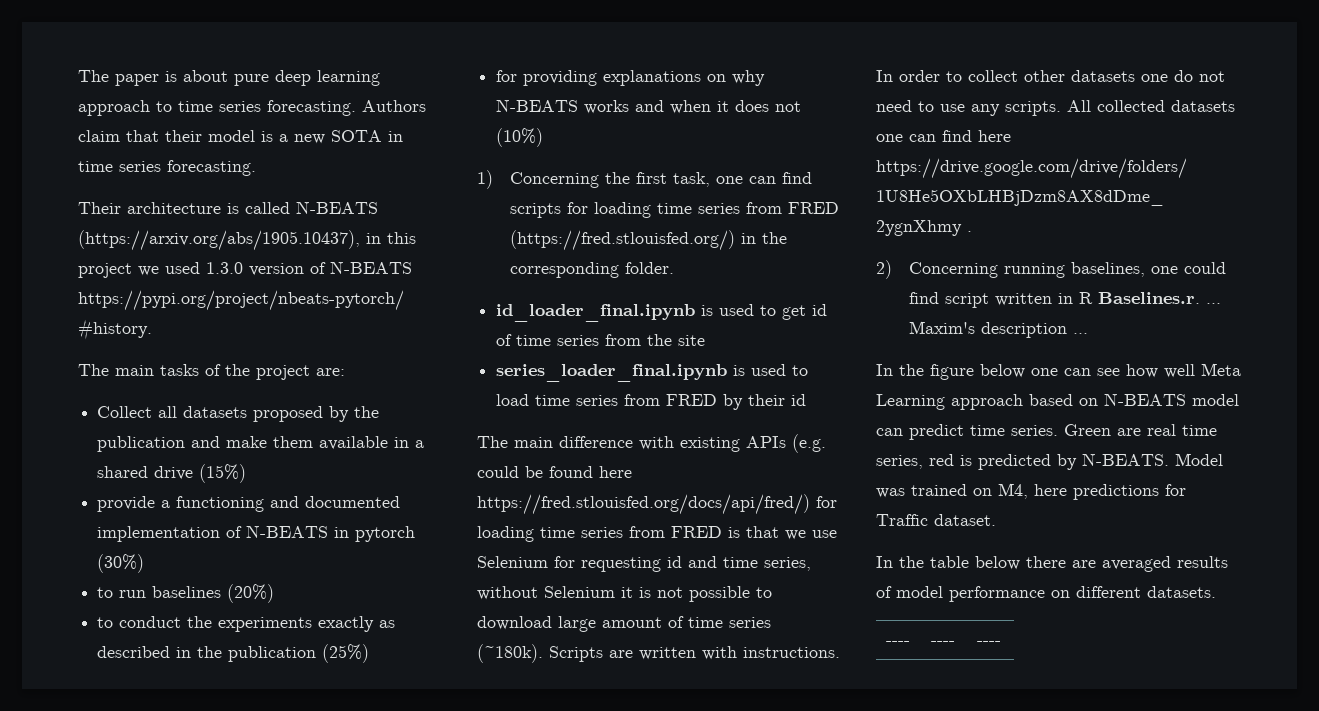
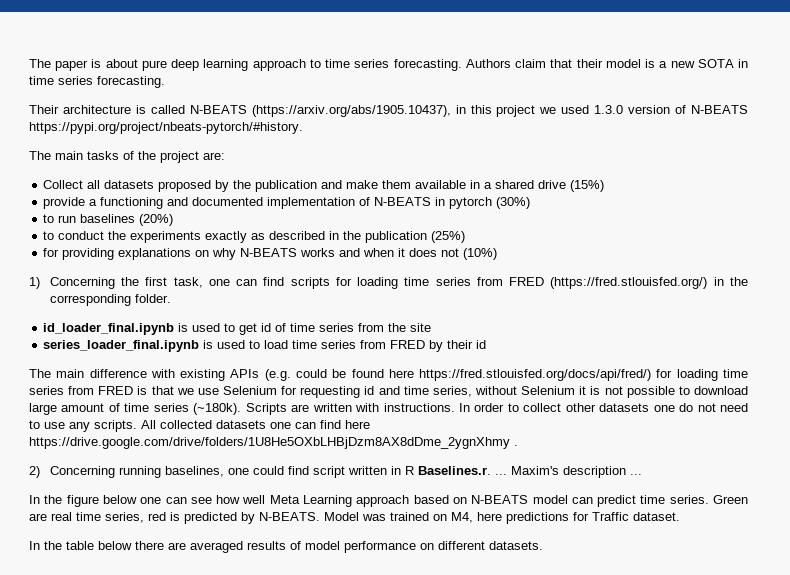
- ---- | ---- | ----

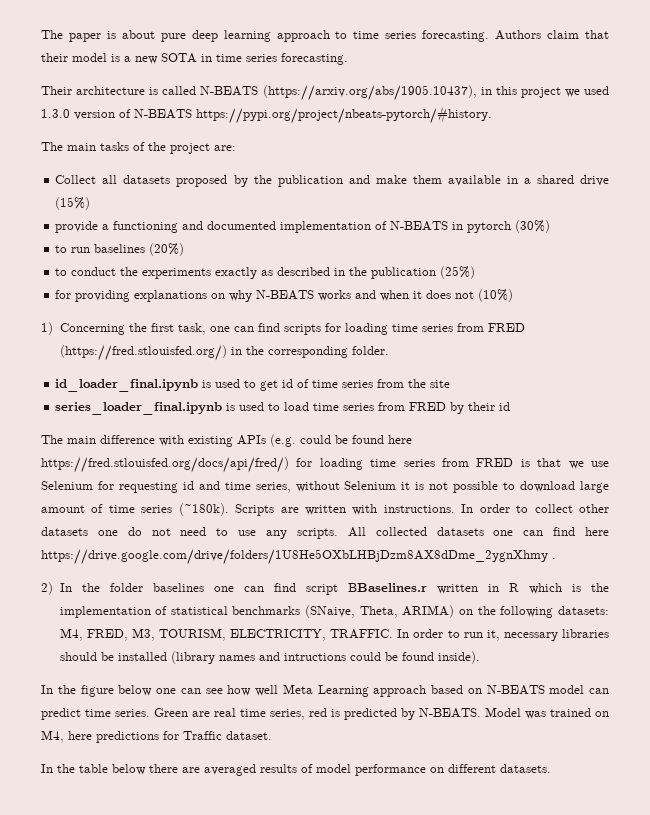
- 2) Concerning running baselines, one could find script written in R Baselines.r. ... Maxim's description ...
+ 2) In the folder baselines one can find script BBaselines.r written in R which is the implementation of statistical benchmarks (SNaive, Theta, ARIMA) on the following datasets: M4, FRED, M3, TOURISM, ELECTRICITY, TRAFFIC. In order to run it, necessary libraries should be installed (library names and intructions could be found inside).

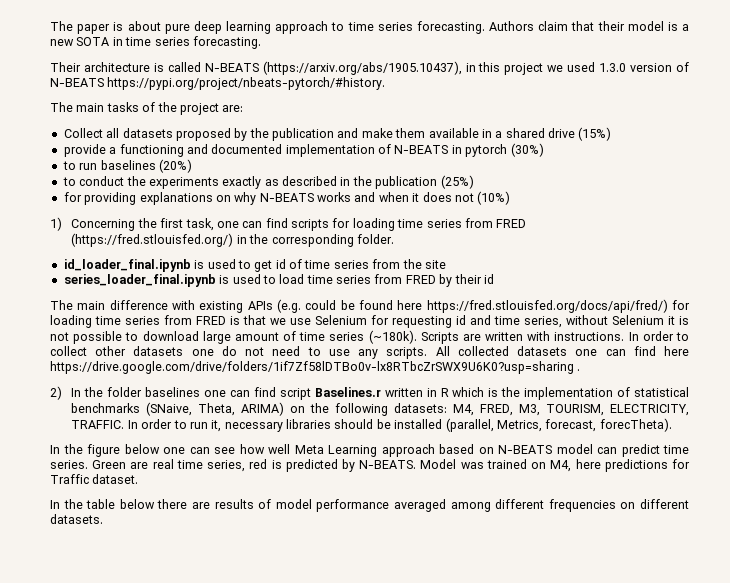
- All collected datasets one can find here https://drive.google.com/drive/folders/1U8He5OXbLHBjDzm8AX8dDme_2ygnXhmy .
+ All collected datasets one can find here https://drive.google.com/drive/folders/1if7Zf58lDTBo0v-lx8RTbcZrSWX9U6K0?usp=sharing .
- 2) In the folder baselines one can find script BBaselines.r written in R which is the implementation of statistical benchmarks (SNaive, Theta, ARIMA) on the following datasets: M4, FRED, M3, TOURISM, ELECTRICITY, TRAFFIC.
+ 2) In the folder baselines one can find script Baselines.r written in R which is the implementation of statistical benchmarks (SNaive, Theta, ARIMA) on the following datasets: M4, FRED, M3, TOURISM, ELECTRICITY, TRAFFIC.
- In order to run it, necessary libraries should be installed (library names and intructions could be found inside).
+ In order to run it, necessary libraries should be installed (parallel, Metrics, forecast, forecTheta).
- In the table below there are averaged results of model performance on different datasets.
+ In the table below there are results of model performance averaged among different frequencies on different datasets.

